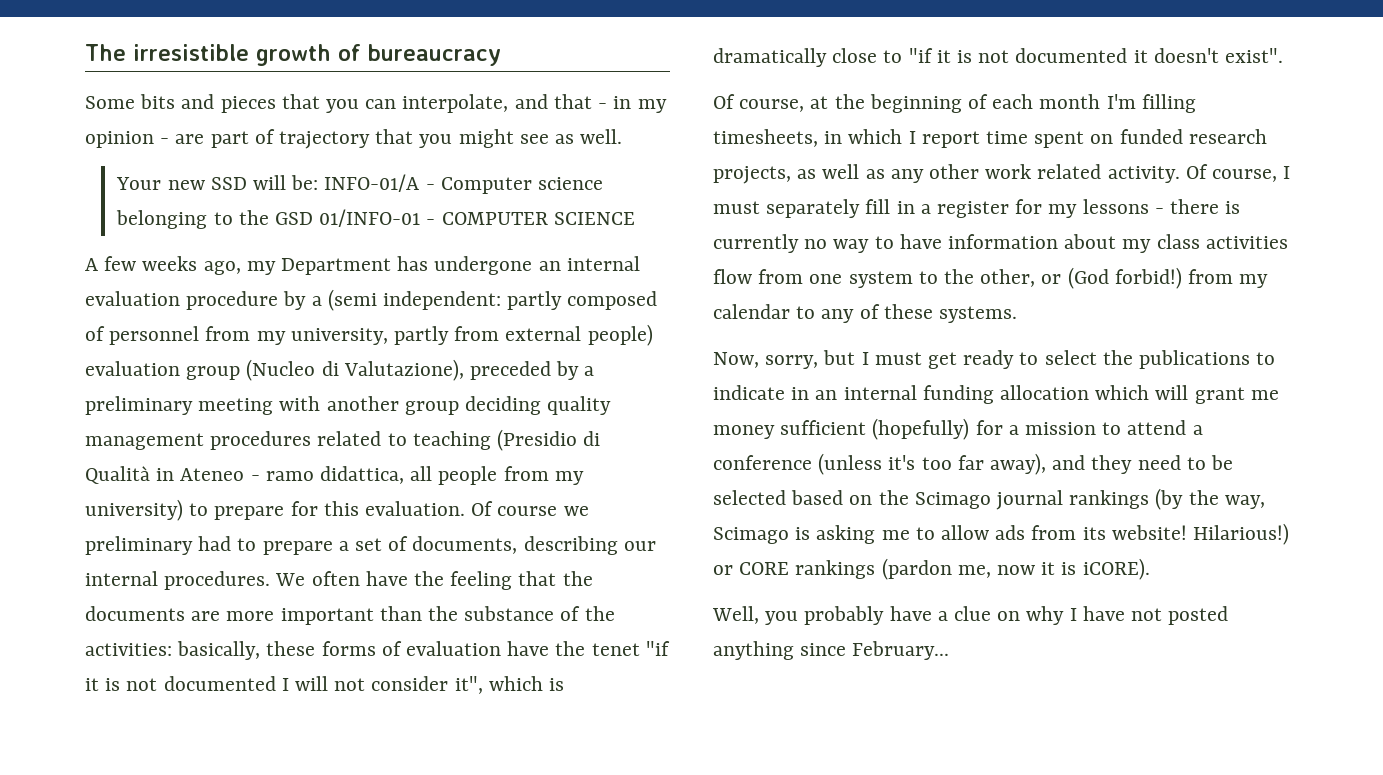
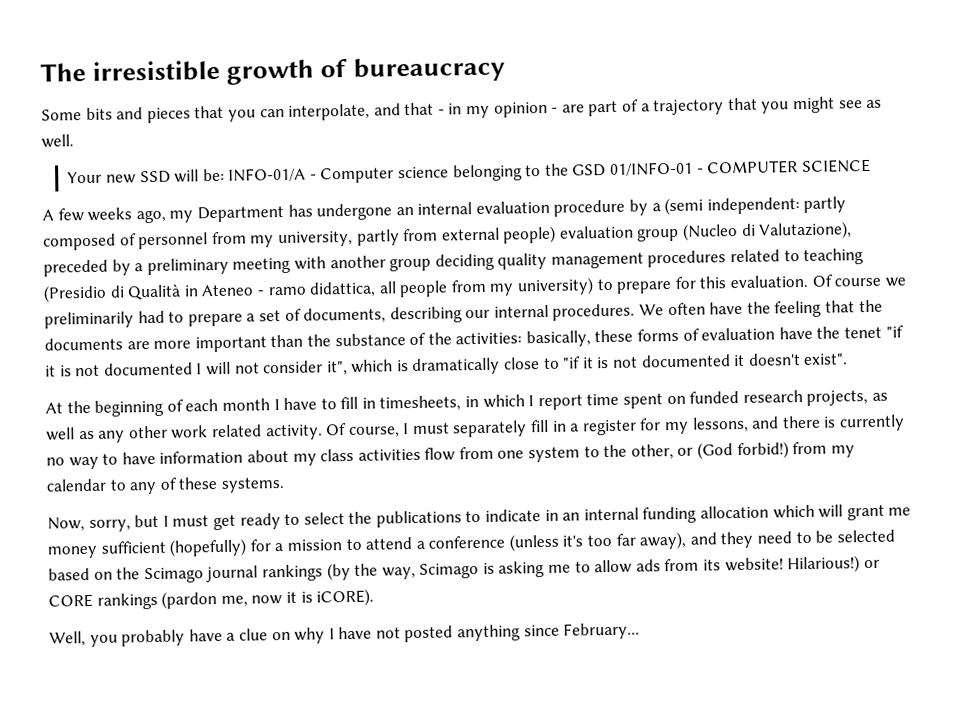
- Some bits and pieces that you can interpolate, and that - in my opinion - are part of trajectory that you might see as well.
+ Some bits and pieces that you can interpolate, and that - in my opinion - are part of a trajectory that you might see as well.
- Of course we preliminary had to prepare a set of documents, describing our internal procedures.
+ Of course we preliminarily had to prepare a set of documents, describing our internal procedures.
- Of course, at the beginning of each month I'm filling timesheets, in which I report time spent on funded research projects, as well as any other work related activity.
+ At the beginning of each month I have to fill in timesheets, in which I report time spent on funded research projects, as well as any other work related activity.
- Of course, I must separately fill in a register for my lessons - there is currently no way to have information about my class activities flow from one system to the other, or (God forbid!) from my calendar to any of these systems.
+ Of course, I must separately fill in a register for my lessons, and there is currently no way to have information about my class activities flow from one system to the other, or (God forbid!) from my calendar to any of these systems.

